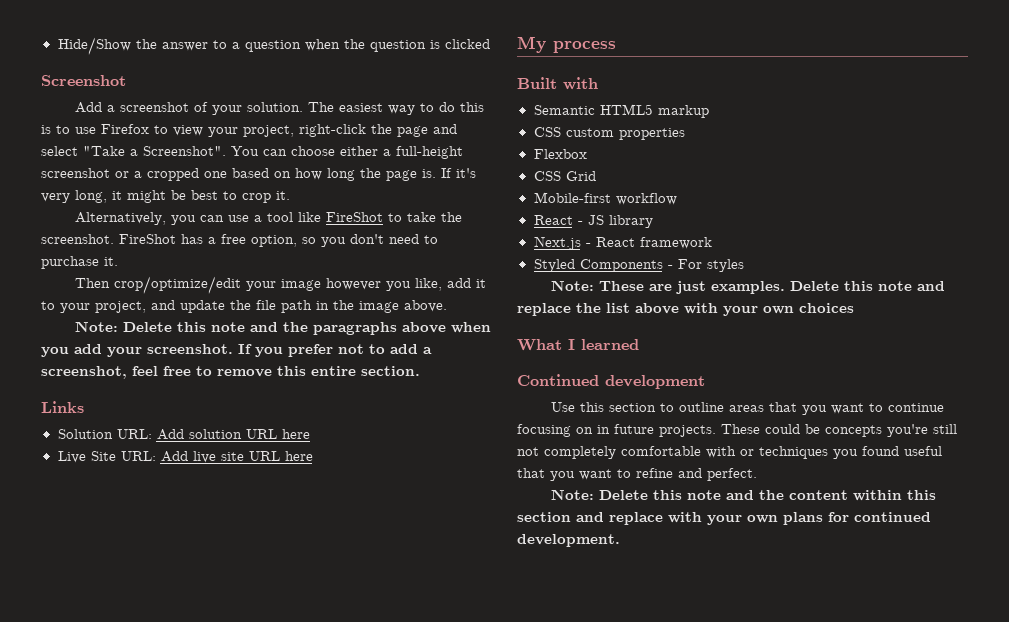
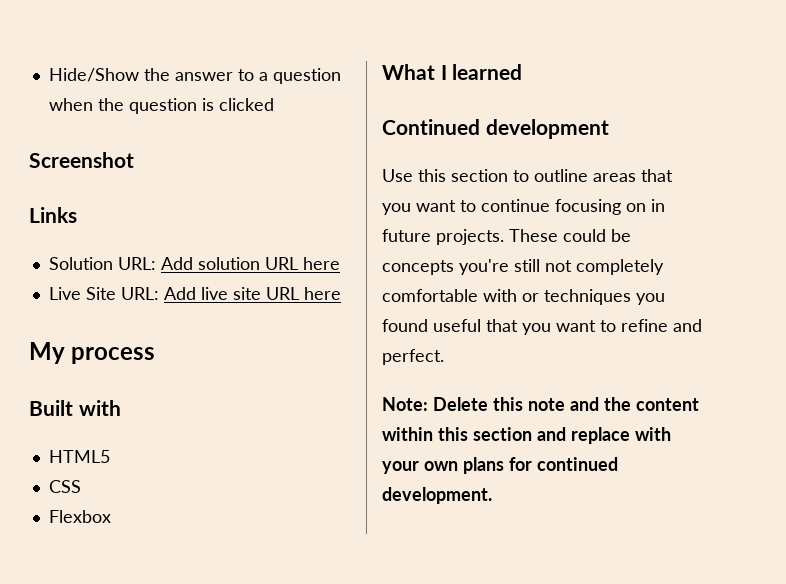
- Add a screenshot of your solution. The easiest way to do this is to use Firefox to view your project, right-click the page and select "Take a Screenshot". You can choose either a full-height screenshot or a cropped one based on how long the page is. If it's very long, it might be best to crop it.
- Alternatively, you can use a tool like FireShot to take the screenshot. FireShot has a free option, so you don't need to purchase it.
- Then crop/optimize/edit your image however you like, add it to your project, and update the file path in the image above.
- Note: Delete this note and the paragraphs above when you add your screenshot. If you prefer not to add a screenshot, feel free to remove this entire section.
- Semantic HTML5 markup
- CSS custom properties
+ HTML5
+ CSS
- CSS Grid
- Mobile-first workflow
- React - JS library
- Next.js - React framework
- Styled Components - For styles
- Note: These are just examples. Delete this note and replace the list above with your own choices

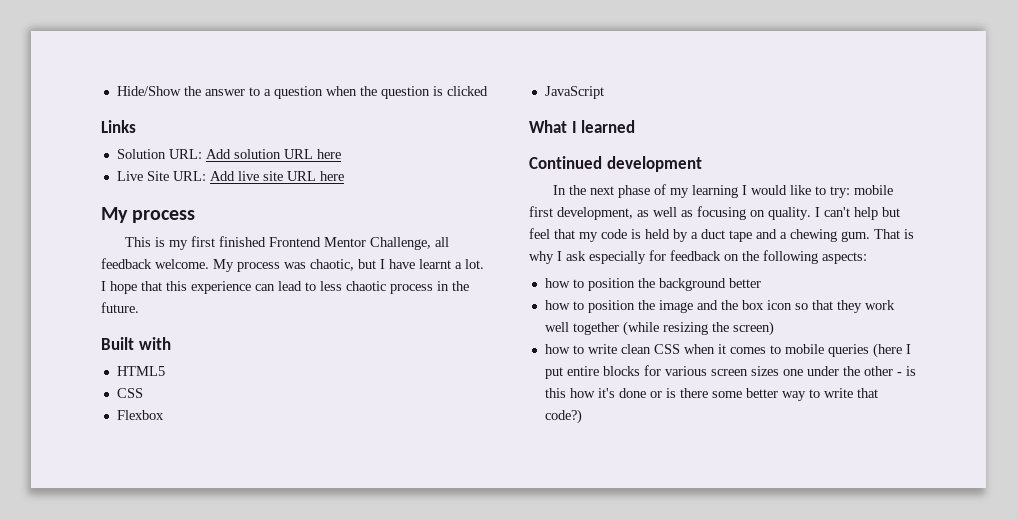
- Screenshot
+ This is my first finished Frontend Mentor Challenge, all feedback welcome. My process was chaotic, but I have learnt a lot. I hope that this experience can lead to less chaotic process in the future.
+ JavaScript
- Use this section to outline areas that you want to continue focusing on in future projects. These could be concepts you're still not completely comfortable with or techniques you found useful that you want to refine and perfect.
- Note: Delete this note and the content within this section and replace with your own plans for continued development.
+ In the next phase of my learning I would like to try: mobile first development, as well as focusing on quality. I can't help but feel that my code is held by a duct tape and a chewing gum. That is why I ask especially for feedback on the following aspects:
+ how to position the background better
+ how to position the image and the box icon so that they work well together (while resizing the screen)
+ how to write clean CSS when it comes to mobile queries (here I put entire blocks for various screen sizes one under the other - is this how it's done or is there some better way to write that code?)

